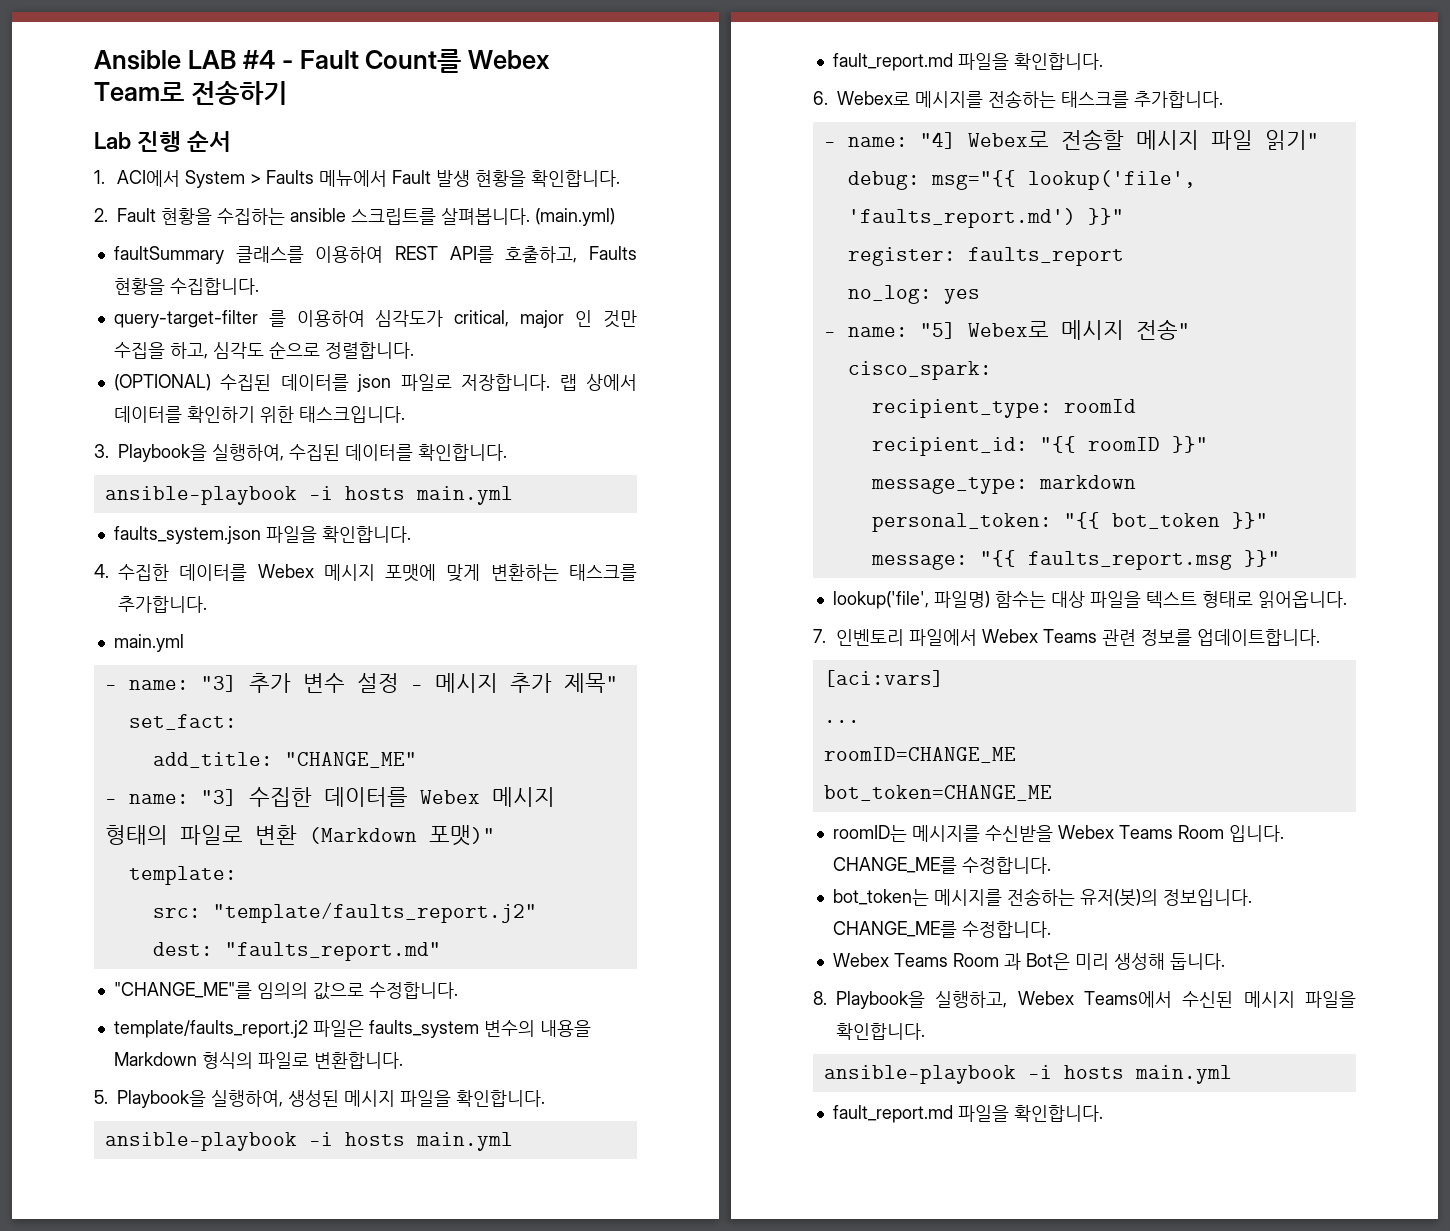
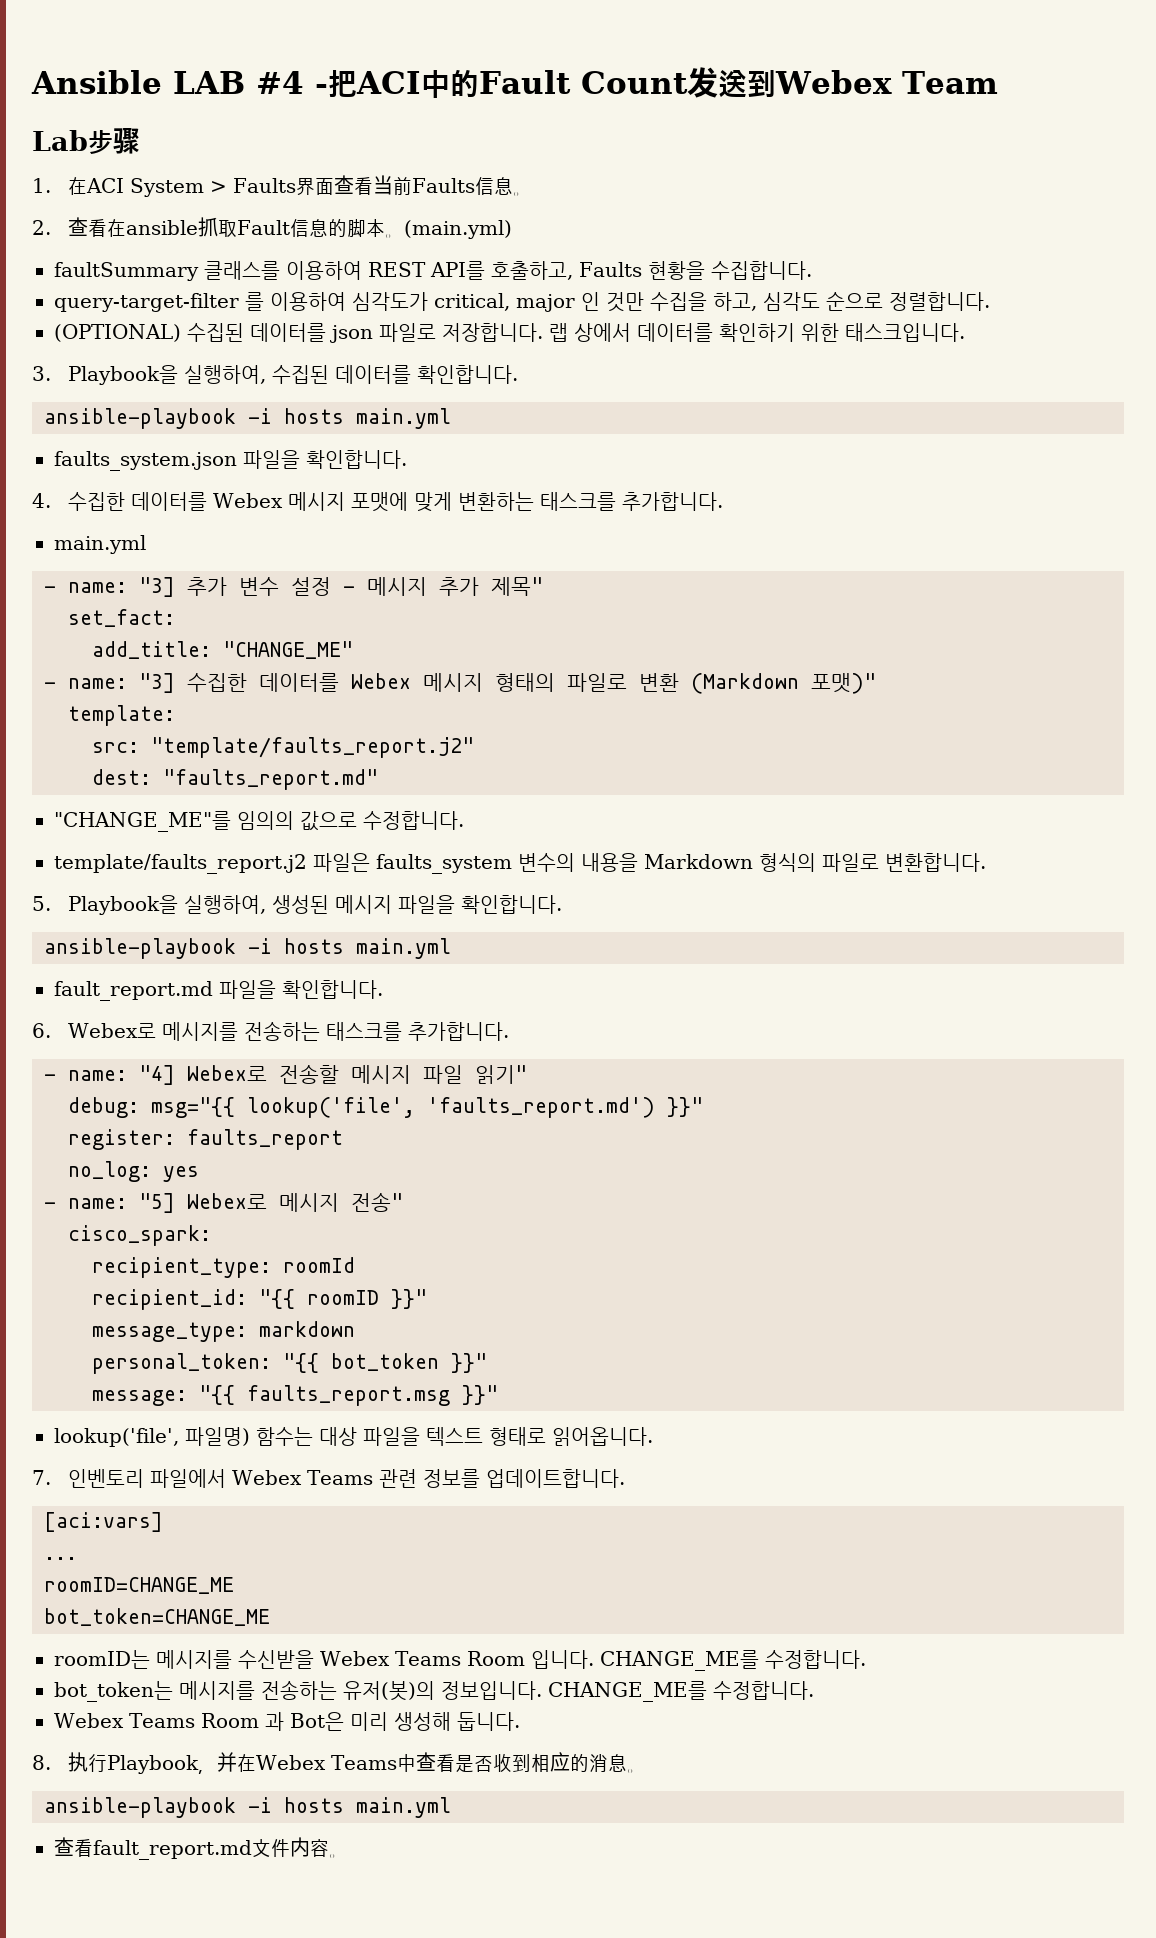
- Ansible LAB #4 - Fault Count를 Webex Team로 전송하기
+ Ansible LAB #4 -把ACI中的Fault Count发送到Webex Team
- Lab 진행 순서
+ Lab步骤
- 1. ACI에서 System > Faults 메뉴에서 Fault 발생 현황을 확인합니다.
- 2. Fault 현황을 수집하는 ansible 스크립트를 살펴봅니다.
+ 1.在ACI System > Faults界面查看当前Faults信息。
+ 2.查看在ansible抓取Fault信息的脚本。
- 8. Playbook을 실행하고, Webex Teams에서 수신된 메시지 파일을 확인합니다.
+ 8.执行Playbook，并在Webex Teams中查看是否收到相应的消息。
  ansible-playbook -i hosts main.yml
- fault_report.md 파일을 확인합니다.
+ 查看fault_report.md文件内容。

